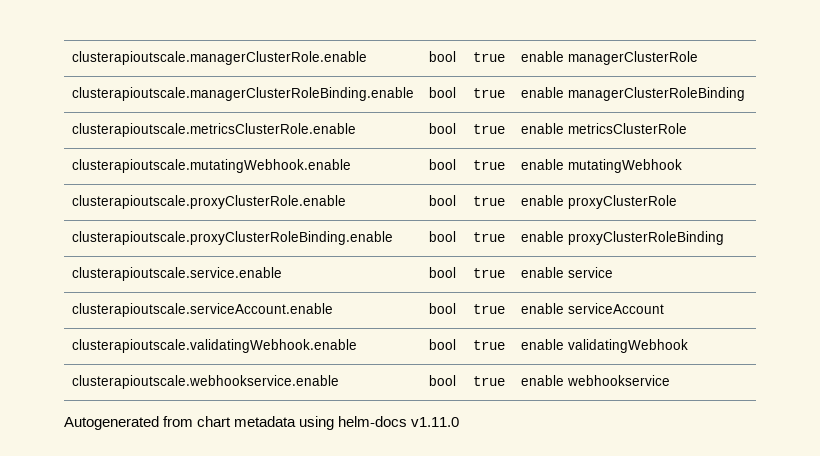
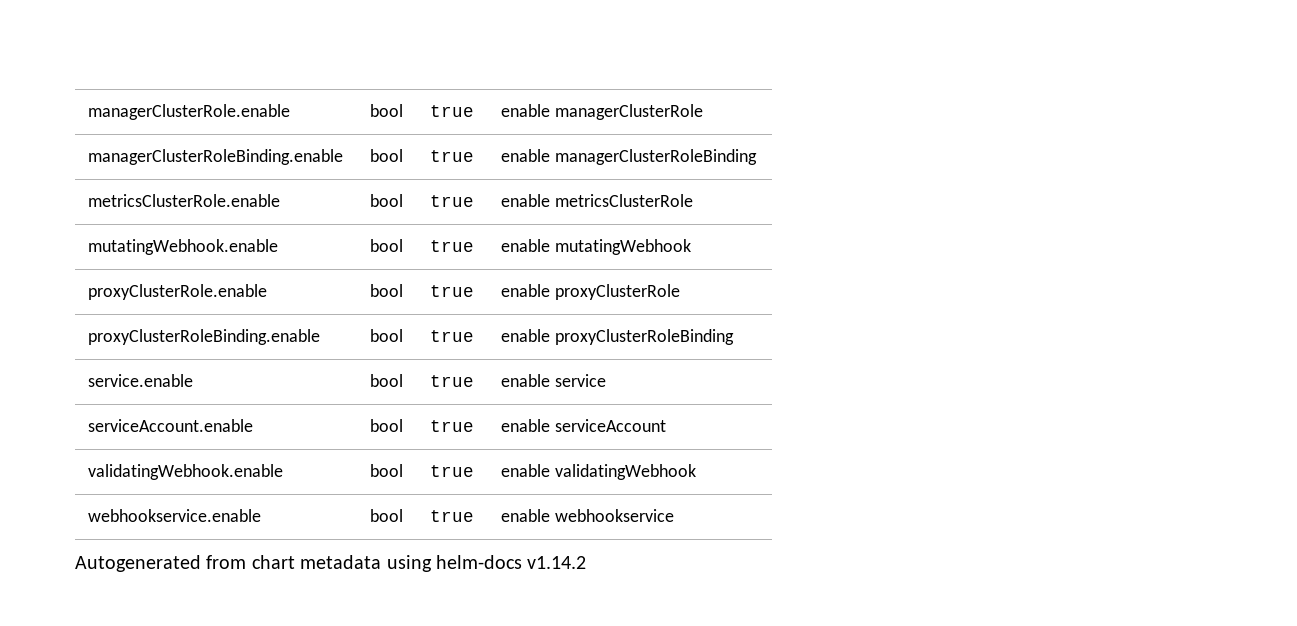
- clusterapioutscale.managerClusterRole.enable | bool | true | enable managerClusterRole
+ managerClusterRole.enable | bool | true | enable managerClusterRole
- clusterapioutscale.managerClusterRoleBinding.enable | bool | true | enable managerClusterRoleBinding
+ managerClusterRoleBinding.enable | bool | true | enable managerClusterRoleBinding
- clusterapioutscale.metricsClusterRole.enable | bool | true | enable metricsClusterRole
+ metricsClusterRole.enable | bool | true | enable metricsClusterRole
- clusterapioutscale.mutatingWebhook.enable | bool | true | enable mutatingWebhook
+ mutatingWebhook.enable | bool | true | enable mutatingWebhook
- clusterapioutscale.proxyClusterRole.enable | bool | true | enable proxyClusterRole
+ proxyClusterRole.enable | bool | true | enable proxyClusterRole
- clusterapioutscale.proxyClusterRoleBinding.enable | bool | true | enable proxyClusterRoleBinding
+ proxyClusterRoleBinding.enable | bool | true | enable proxyClusterRoleBinding
- clusterapioutscale.service.enable | bool | true | enable service
+ service.enable | bool | true | enable service
- clusterapioutscale.serviceAccount.enable | bool | true | enable serviceAccount
+ serviceAccount.enable | bool | true | enable serviceAccount
- clusterapioutscale.validatingWebhook.enable | bool | true | enable validatingWebhook
+ validatingWebhook.enable | bool | true | enable validatingWebhook
- clusterapioutscale.webhookservice.enable | bool | true | enable webhookservice
+ webhookservice.enable | bool | true | enable webhookservice
- Autogenerated from chart metadata using helm-docs v1.11.0
+ Autogenerated from chart metadata using helm-docs v1.14.2

